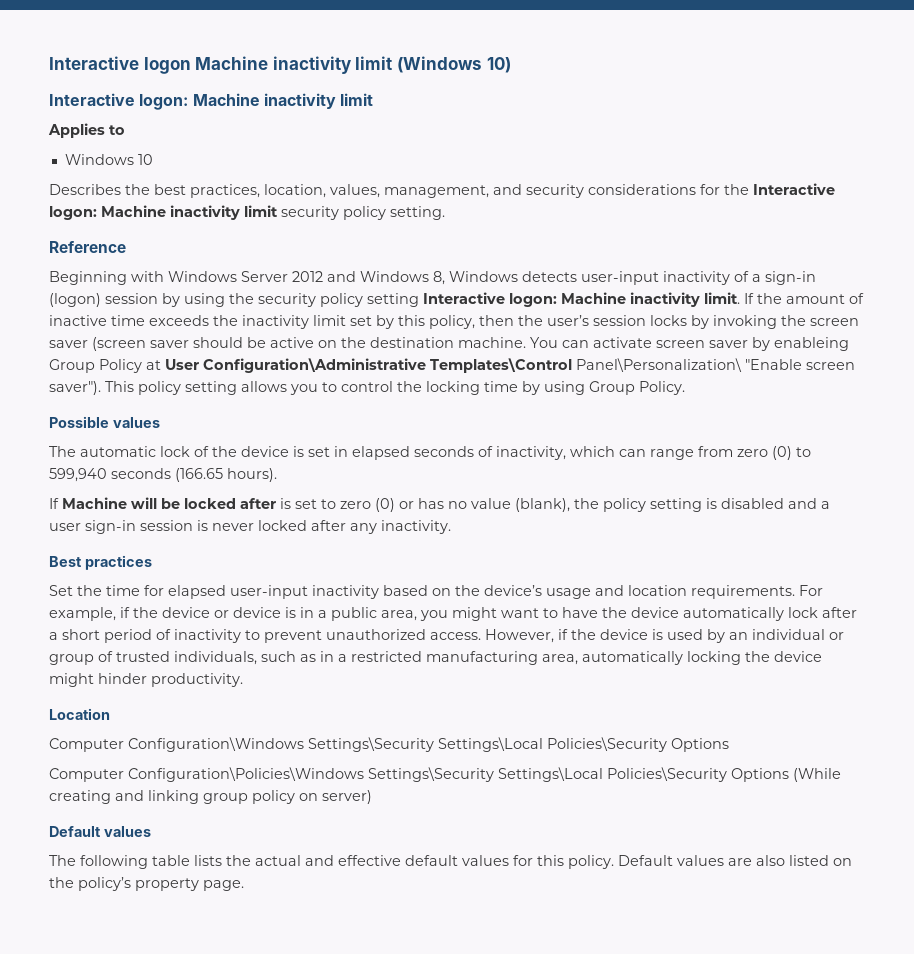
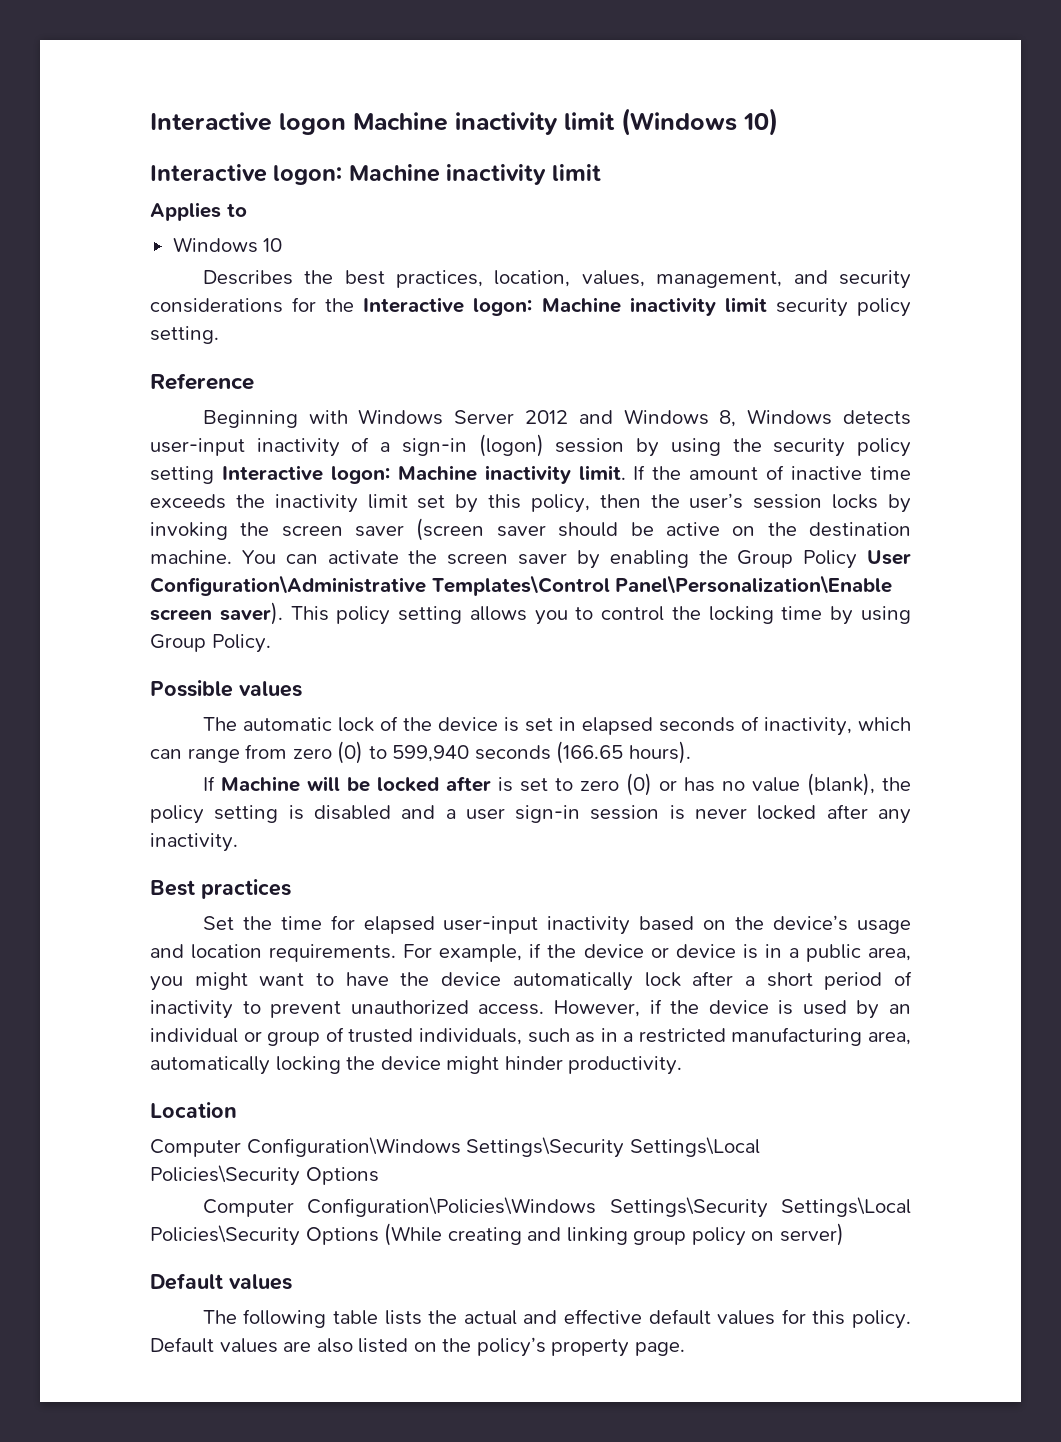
- You can activate screen saver by enableing Group Policy at User Configuration\Administrative Templates\Control Panel\Personalization\ "Enable screen saver").
+ You can activate the screen saver by enabling the Group Policy User Configuration\Administrative Templates\Control Panel\Personalization\Enable screen saver).

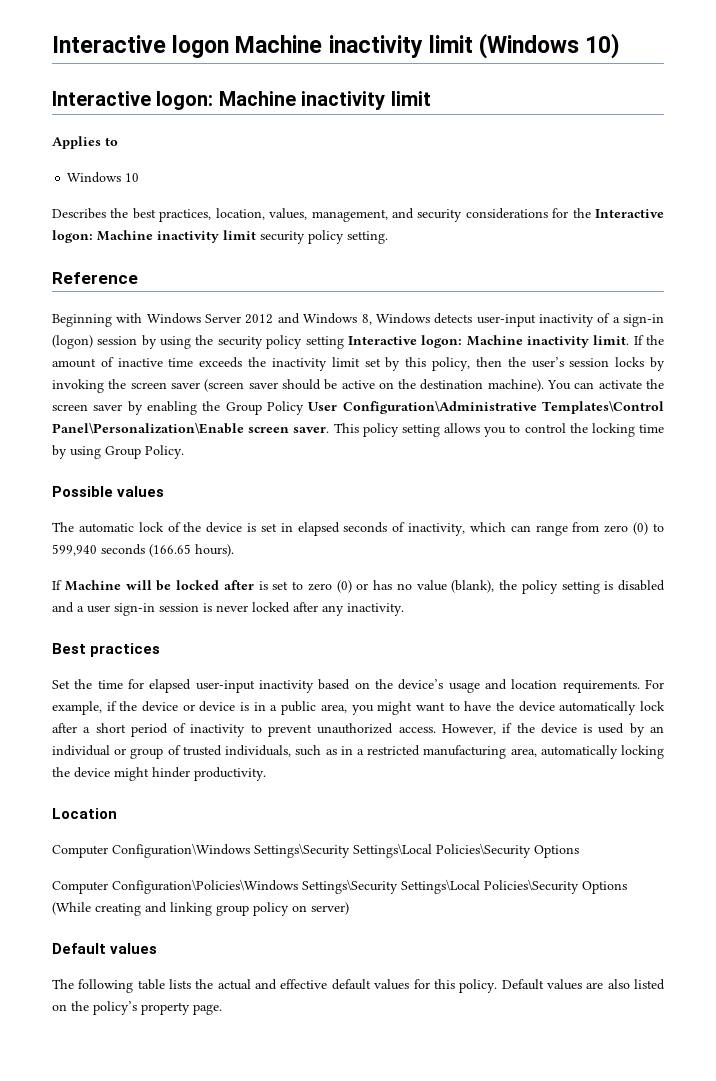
- If the amount of inactive time exceeds the inactivity limit set by this policy, then the user’s session locks by invoking the screen saver (screen saver should be active on the destination machine.
+ If the amount of inactive time exceeds the inactivity limit set by this policy, then the user’s session locks by invoking the screen saver (screen saver should be active on the destination machine).
- You can activate the screen saver by enabling the Group Policy User Configuration\Administrative Templates\Control Panel\Personalization\Enable screen saver).
+ You can activate the screen saver by enabling the Group Policy User Configuration\Administrative Templates\Control Panel\Personalization\Enable screen saver.

